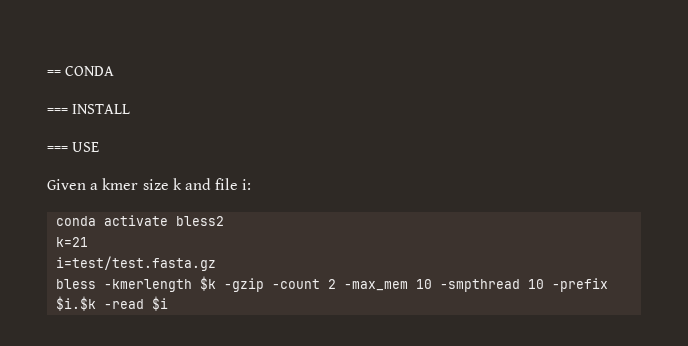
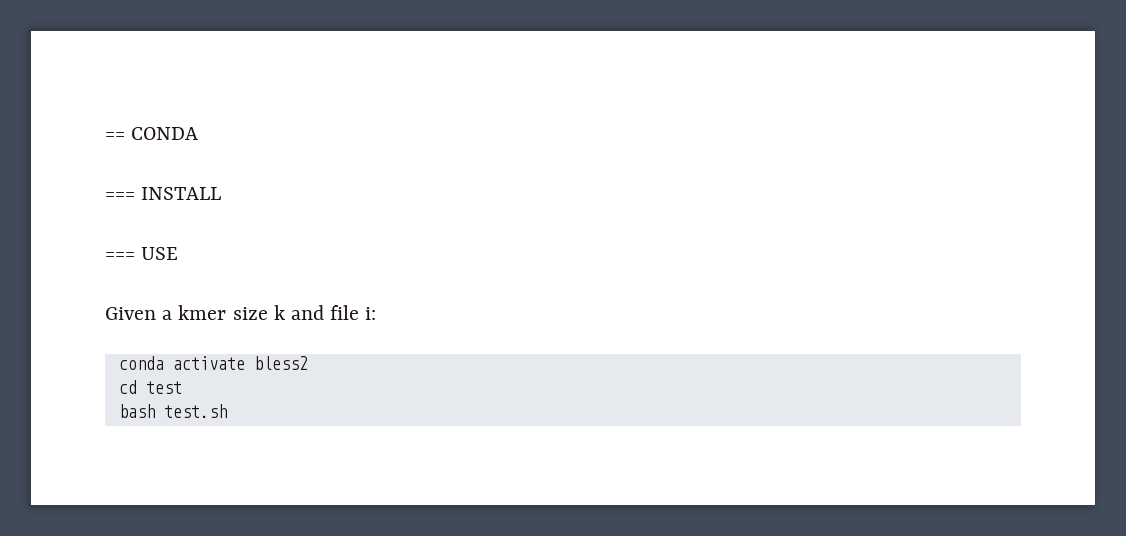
- k=21
- i=test/test.fasta.gz
- bless -kmerlength $k -gzip -count 2 -max_mem 10 -smpthread 10 -prefix $i.$k -read $i
+ cd test
+ bash test.sh

